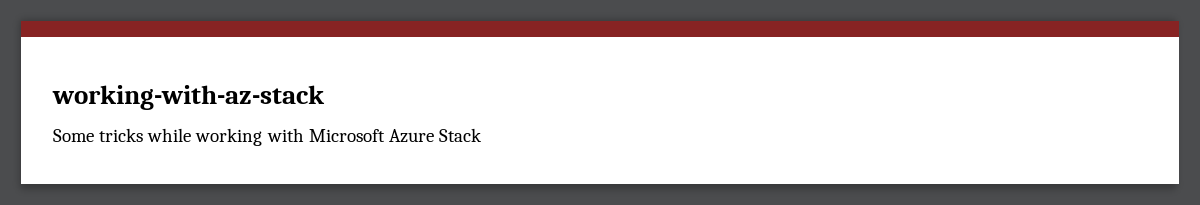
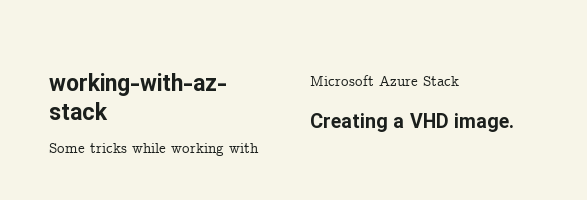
+ Creating a VHD image.

